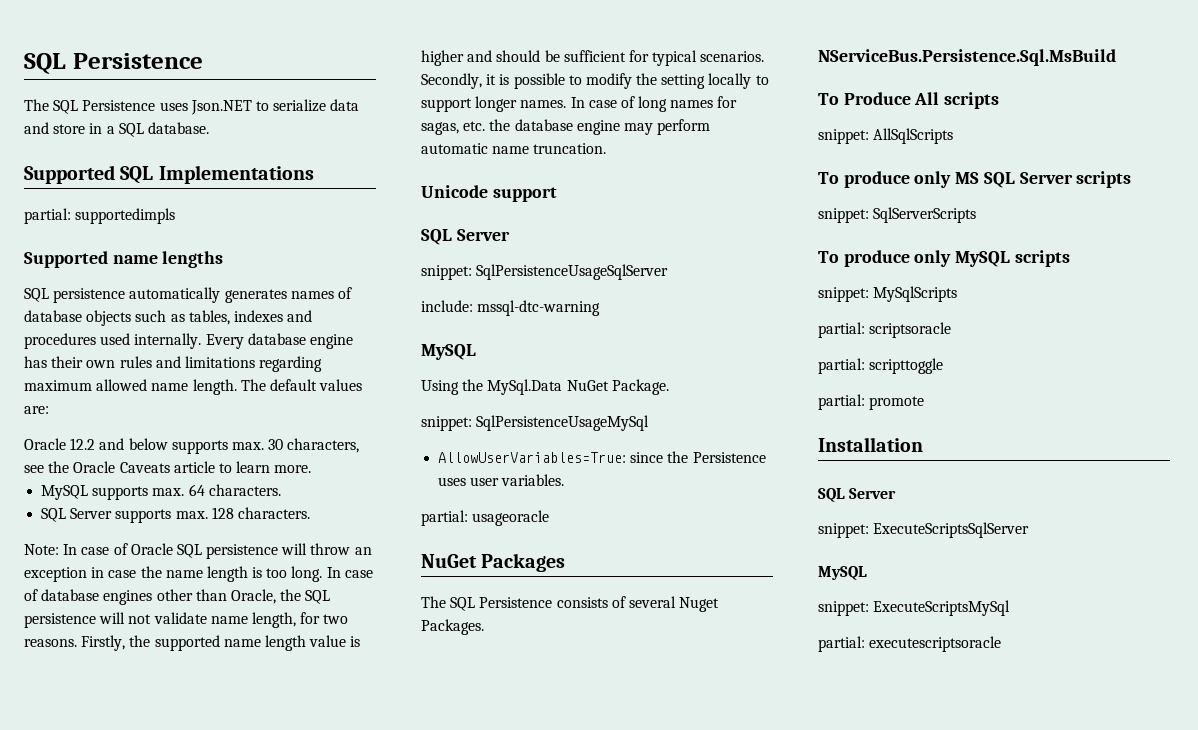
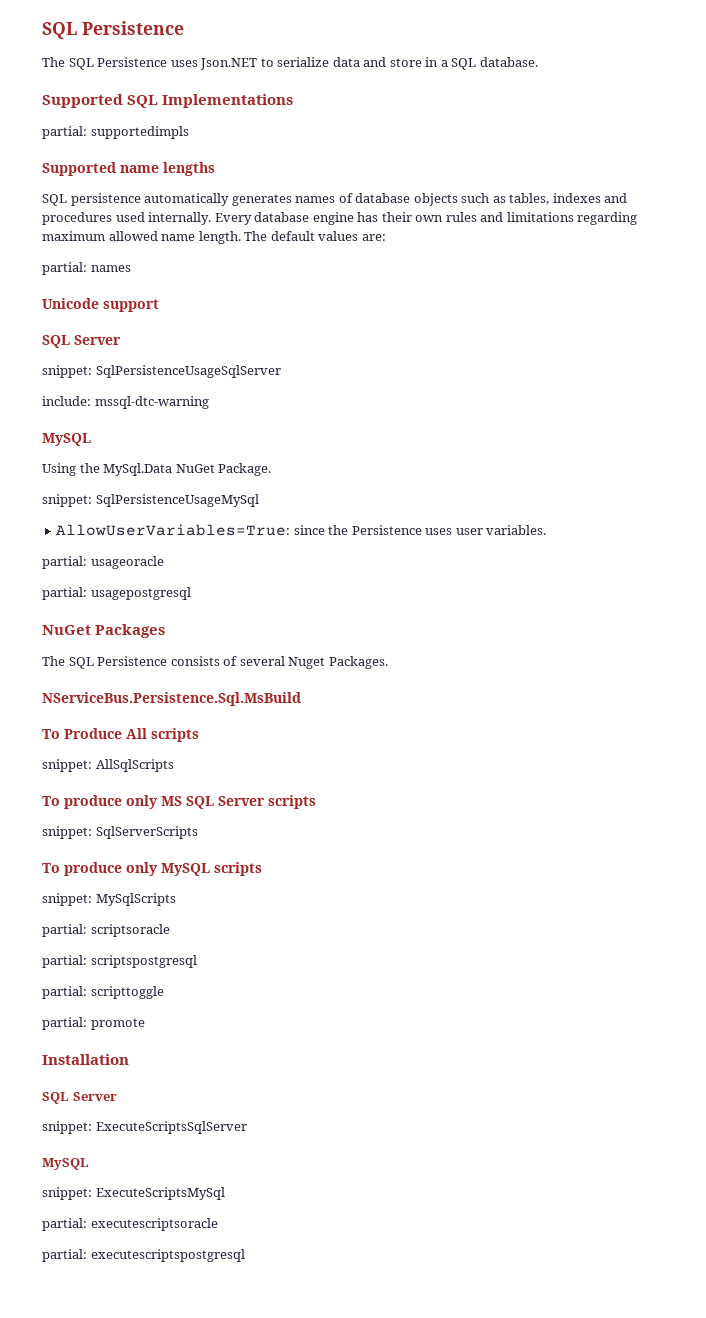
- Oracle 12.2 and below supports max. 30 characters, see the Oracle Caveats article to learn more.
- MySQL supports max. 64 characters.
- SQL Server supports max. 128 characters.
- Note: In case of Oracle SQL persistence will throw an exception in case the name length is too long. In case of database engines other than Oracle, the SQL persistence will not validate name length, for two reasons. Firstly, the supported name length value is higher and should be sufficient for typical scenarios. Secondly, it is possible to modify the setting locally to support longer names. In case of long names for sagas, etc. the database engine may perform automatic name truncation.
+ partial: names
+ partial: usagepostgresql
+ partial: scriptspostgresql
+ partial: executescriptspostgresql

